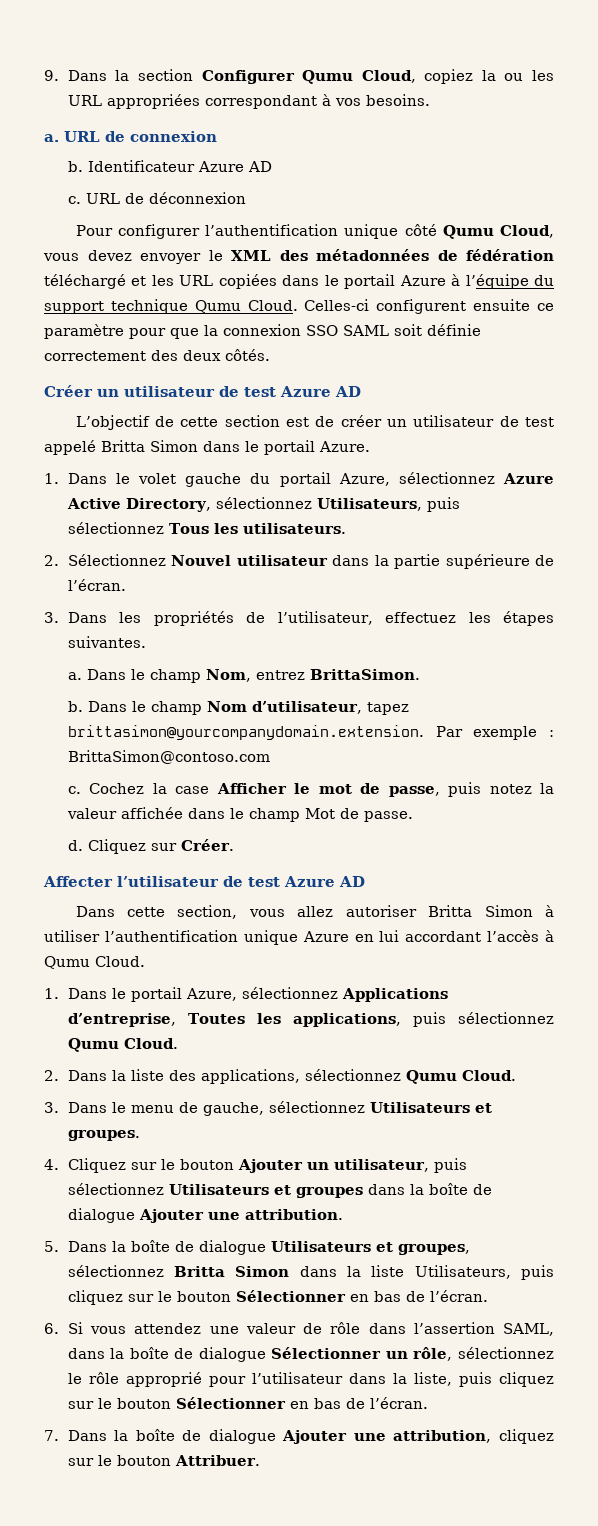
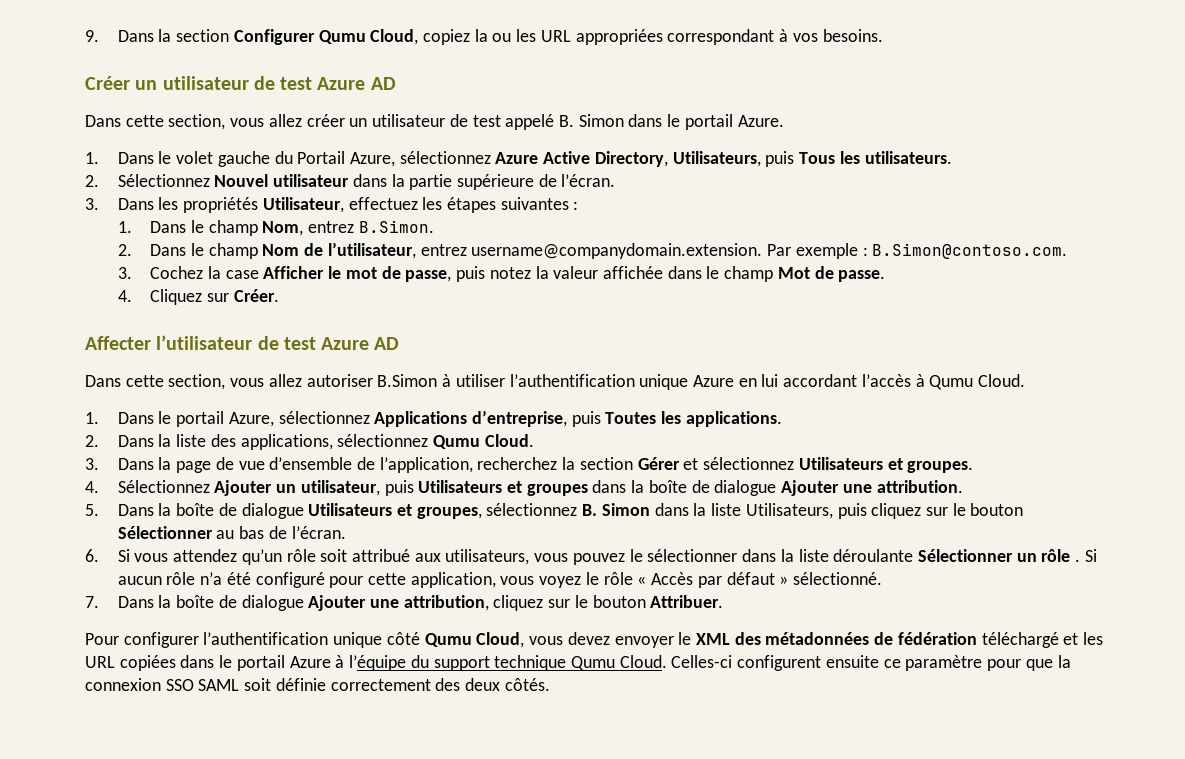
- a. URL de connexion
- b. Identificateur Azure AD
- c. URL de déconnexion
+ Créer un utilisateur de test Azure AD
+ Dans cette section, vous allez créer un utilisateur de test appelé B. Simon dans le portail Azure.
+ 1. Dans le volet gauche du Portail Azure, sélectionnez Azure Active Directory, Utilisateurs, puis Tous les utilisateurs.
+ 2. Sélectionnez Nouvel utilisateur dans la partie supérieure de l’écran.
+ 3. Dans les propriétés Utilisateur, effectuez les étapes suivantes :
+ 1. Dans le champ Nom, entrez B.Simon.
+ 2. Dans le champ Nom de l’utilisateur, entrez username@companydomain.extension. Par exemple : B.Simon@contoso.com.
+ 3. Cochez la case Afficher le mot de passe, puis notez la valeur affichée dans le champ Mot de passe.
+ 4. Cliquez sur Créer.
+ Affecter l’utilisateur de test Azure AD
+ Dans cette section, vous allez autoriser B.Simon à utiliser l’authentification unique Azure en lui accordant l’accès à Qumu Cloud.
+ 1. Dans le portail Azure, sélectionnez Applications d’entreprise, puis Toutes les applications.
+ 2. Dans la liste des applications, sélectionnez Qumu Cloud.
+ 3. Dans la page de vue d’ensemble de l’application, recherchez la section Gérer et sélectionnez Utilisateurs et groupes.
+ 4. Sélectionnez Ajouter un utilisateur, puis Utilisateurs et groupes dans la boîte de dialogue Ajouter une attribution.
+ 5. Dans la boîte de dialogue Utilisateurs et groupes, sélectionnez B. Simon dans la liste Utilisateurs, puis cliquez sur le bouton Sélectionner au bas de l’écran.
+ 6. Si vous attendez qu’un rôle soit attribué aux utilisateurs, vous pouvez le sélectionner dans la liste déroulante Sélectionner un rôle . Si aucun rôle n’a été configuré pour cette application, vous voyez le rôle « Accès par défaut » sélectionné.
+ 7. Dans la boîte de dialogue Ajouter une attribution, cliquez sur le bouton Attribuer.
- Créer un utilisateur de test Azure AD
- L’objectif de cette section est de créer un utilisateur de test appelé Britta Simon dans le portail Azure.
- 1. Dans le volet gauche du portail Azure, sélectionnez Azure Active Directory, sélectionnez Utilisateurs, puis sélectionnez Tous les utilisateurs.
- 2. Sélectionnez Nouvel utilisateur dans la partie supérieure de l’écran.
- 3. Dans les propriétés de l’utilisateur, effectuez les étapes suivantes.
- a. Dans le champ Nom, entrez BrittaSimon.
- b. Dans le champ Nom d’utilisateur, tapez brittasimon@yourcompanydomain.extension. Par exemple : BrittaSimon@contoso.com
- c. Cochez la case Afficher le mot de passe, puis notez la valeur affichée dans le champ Mot de passe.
- d. Cliquez sur Créer.
- Affecter l’utilisateur de test Azure AD
- Dans cette section, vous allez autoriser Britta Simon à utiliser l’authentification unique Azure en lui accordant l’accès à Qumu Cloud.
- 1. Dans le portail Azure, sélectionnez Applications d’entreprise, Toutes les applications, puis sélectionnez Qumu Cloud.
- 2. Dans la liste des applications, sélectionnez Qumu Cloud.
- 3. Dans le menu de gauche, sélectionnez Utilisateurs et groupes.
- 4. Cliquez sur le bouton Ajouter un utilisateur, puis sélectionnez Utilisateurs et groupes dans la boîte de dialogue Ajouter une attribution.
- 5. Dans la boîte de dialogue Utilisateurs et groupes, sélectionnez Britta Simon dans la liste Utilisateurs, puis cliquez sur le bouton Sélectionner en bas de l’écran.
- 6. Si vous attendez une valeur de rôle dans l’assertion SAML, dans la boîte de dialogue Sélectionner un rôle, sélectionnez le rôle approprié pour l’utilisateur dans la liste, puis cliquez sur le bouton Sélectionner en bas de l’écran.
- 7. Dans la boîte de dialogue Ajouter une attribution, cliquez sur le bouton Attribuer.

